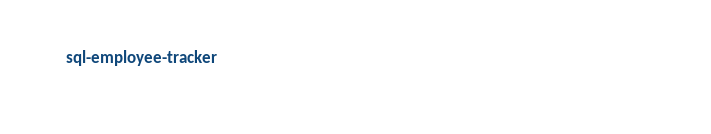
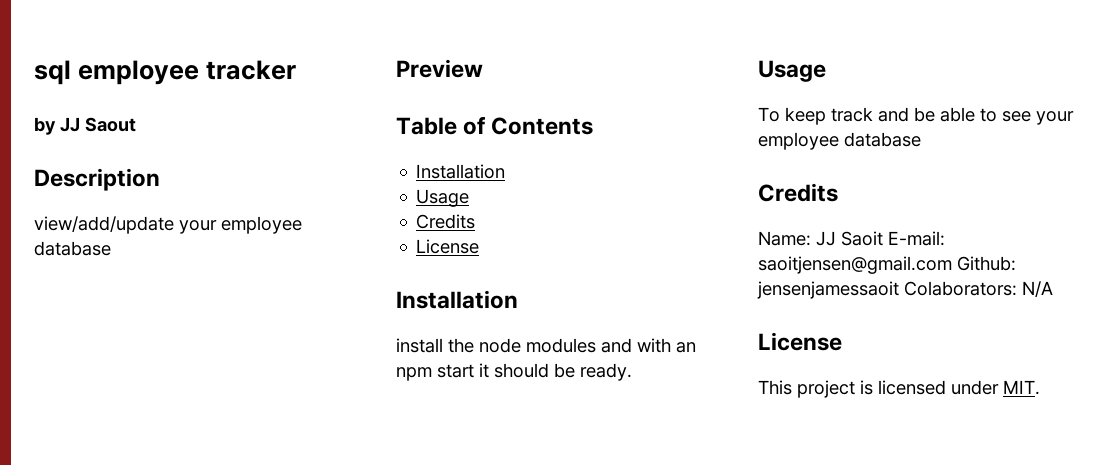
- sql-employee-tracker
+ sql employee tracker
+ by JJ Saout
+ Description
+ view/add/update your employee database
+ Preview
+ Table of Contents
+ Installation
+ Usage
+ Credits
+ License
+ Installation
+ install the node modules and with an npm start it should be ready.
+ Usage
+ To keep track and be able to see your employee database
+ Credits
+ Name: JJ Saoit E-mail: saoitjensen@gmail.com Github: jensenjamessaoit Colaborators: N/A
+ License
+ This project is licensed under MIT.

